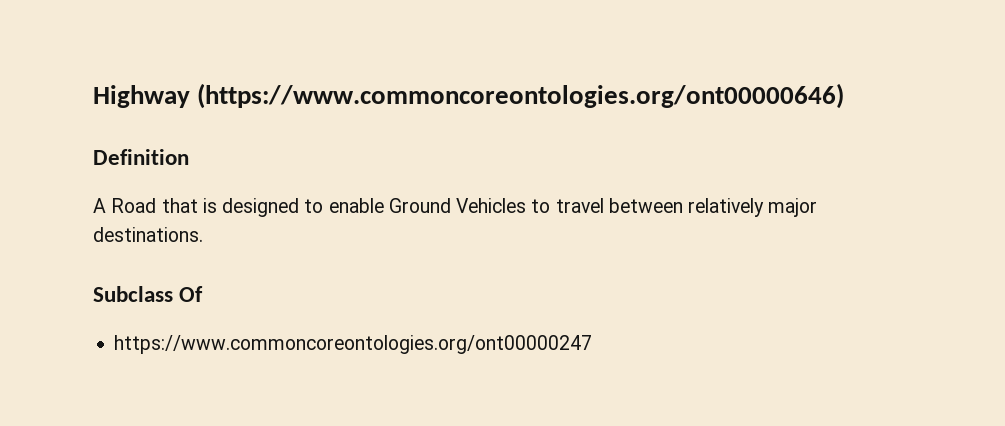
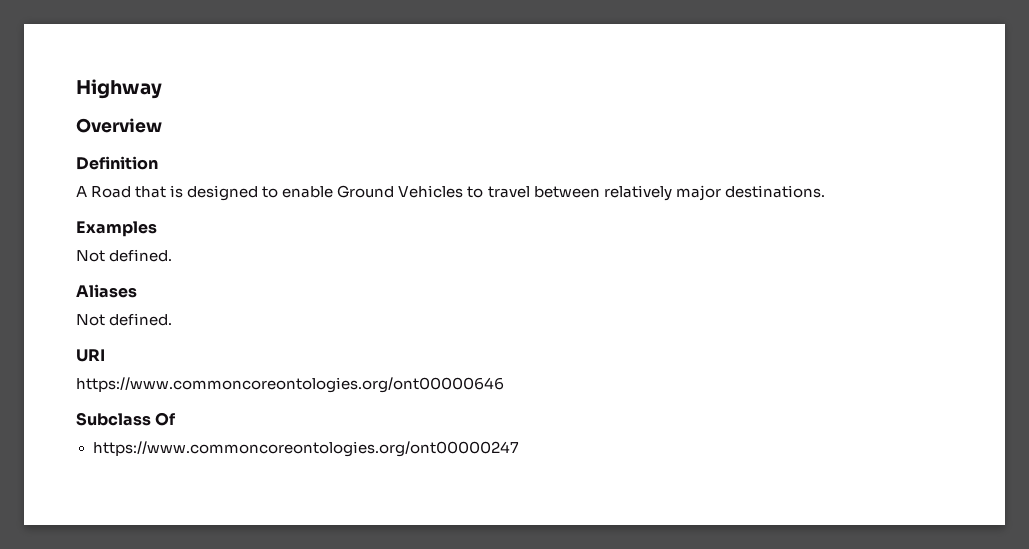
- Highway (https://www.commoncoreontologies.org/ont00000646)
+ Highway
+ Overview
+ Examples
+ Not defined.
+ Aliases
+ Not defined.
+ URI
+ https://www.commoncoreontologies.org/ont00000646

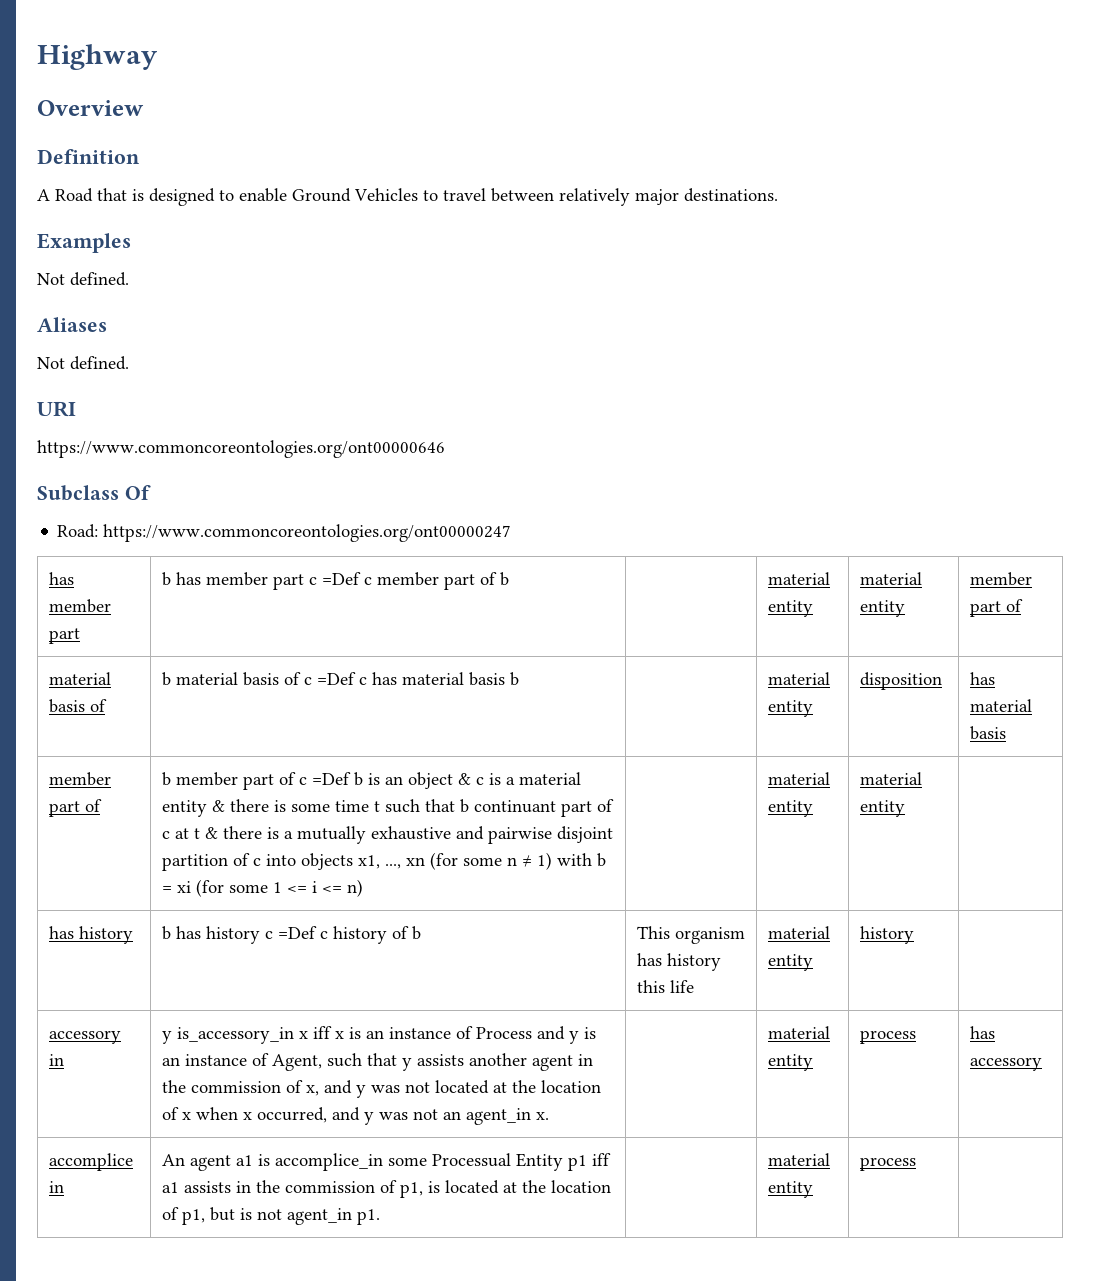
- https://www.commoncoreontologies.org/ont00000247
+ Road: https://www.commoncoreontologies.org/ont00000247
+ has member part | b has member part c =Def c member part of b | | material entity | material entity | member part of
+ material basis of | b material basis of c =Def c has material basis b | | material entity | disposition | has material basis
+ member part of | b member part of c =Def b is an object & c is a material entity & there is some time t such that b continuant part of c at t & there is a mutually exhaustive and pairwise disjoint partition of c into objects x1, ..., xn (for some n ≠ 1) with b = xi (for some 1 <= i <= n) | | material entity | material entity |
+ has history | b has history c =Def c history of b | This organism has history this life | material entity | history |
+ accessory in | y is_accessory_in x iff x is an instance of Process and y is an instance of Agent, such that y assists another agent in the commission of x, and y was not located at the location of x when x occurred, and y was not an agent_in x. | | material entity | process | has accessory
+ accomplice in | An agent a1 is accomplice_in some Processual Entity p1 iff a1 assists in the commission of p1, is located at the location of p1, but is not agent_in p1. | | material entity | process |

